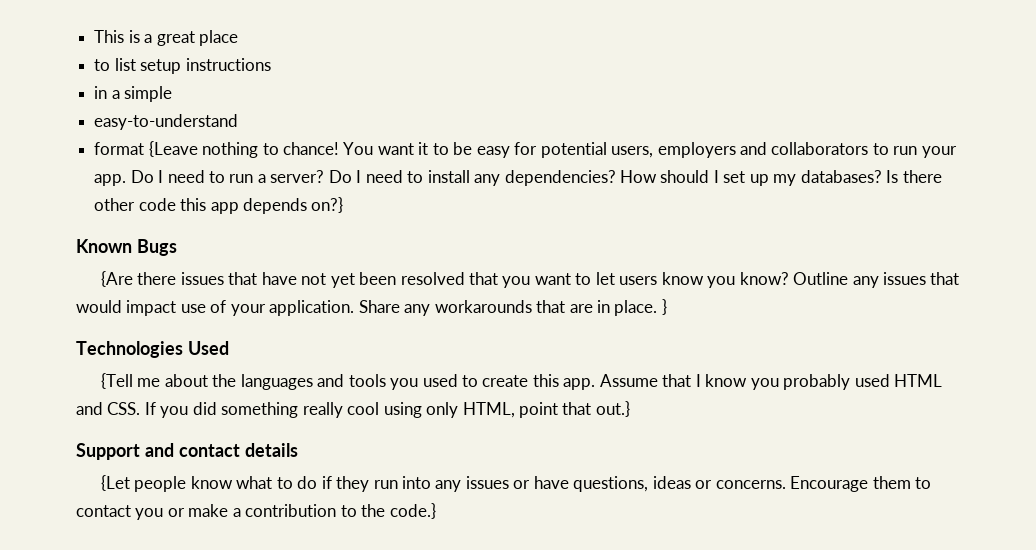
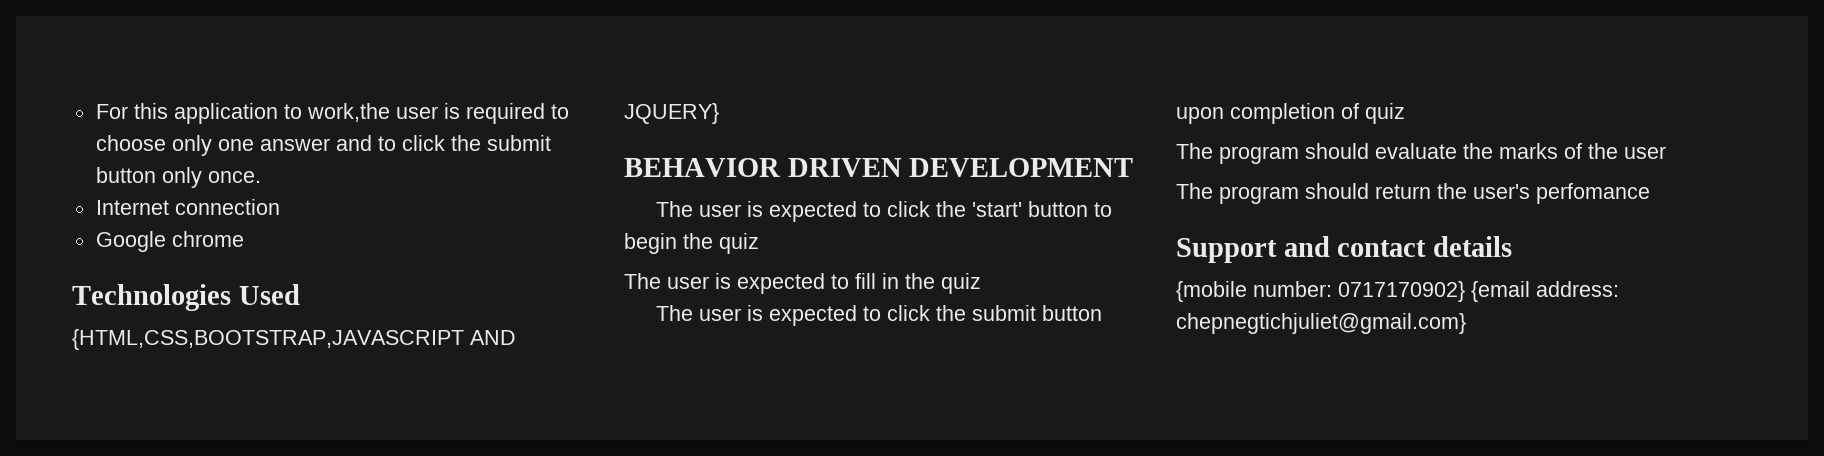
- This is a great place
- to list setup instructions
- in a simple
- easy-to-understand
- format {Leave nothing to chance! You want it to be easy for potential users, employers and collaborators to run your app. Do I need to run a server? Do I need to install any dependencies? How should I set up my databases? Is there other code this app depends on?}
- Known Bugs
- {Are there issues that have not yet been resolved that you want to let users know you know? Outline any issues that would impact use of your application. Share any workarounds that are in place. }
+ For this application to work,the user is required to choose only one answer and to click the submit button only once.
+ Internet connection
+ Google chrome
  Technologies Used
- {Tell me about the languages and tools you used to create this app. Assume that I know you probably used HTML and CSS. If you did something really cool using only HTML, point that out.}
+ {HTML,CSS,BOOTSTRAP,JAVASCRIPT AND JQUERY}
+ BEHAVIOR DRIVEN DEVELOPMENT
+ The user is expected to click the 'start' button to begin the quiz
+ The user is expected to fill in the quiz
+ The user is expected to click the submit button upon completion of quiz
+ The program should evaluate the marks of the user
+ The program should return the user's perfomance
  Support and contact details
- {Let people know what to do if they run into any issues or have questions, ideas or concerns. Encourage them to contact you or make a contribution to the code.}
+ {mobile number: 0717170902} {email address: chepnegtichjuliet@gmail.com}

